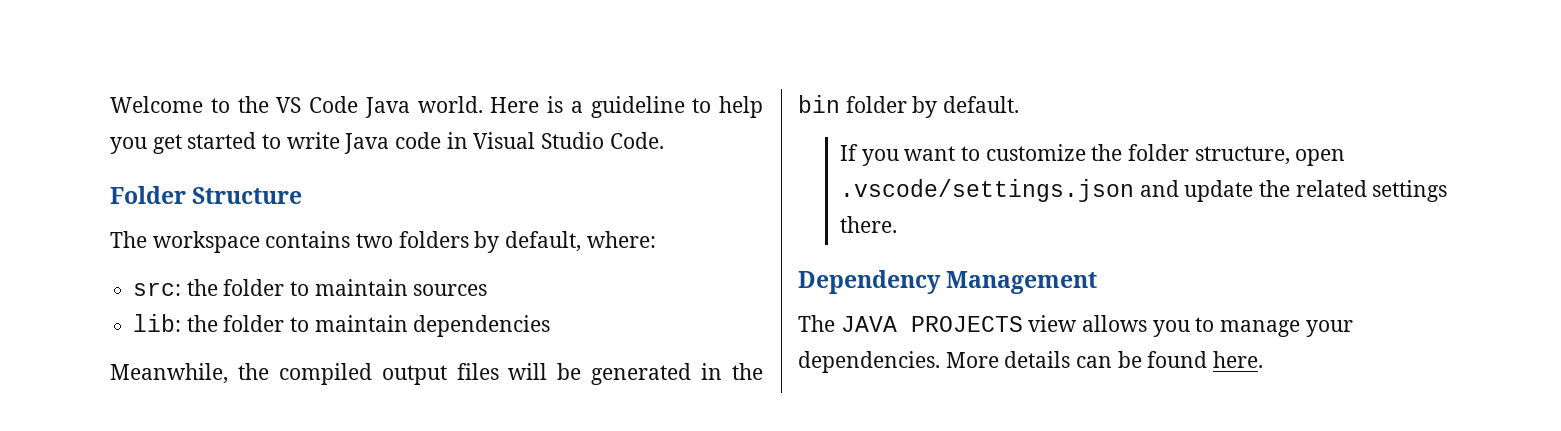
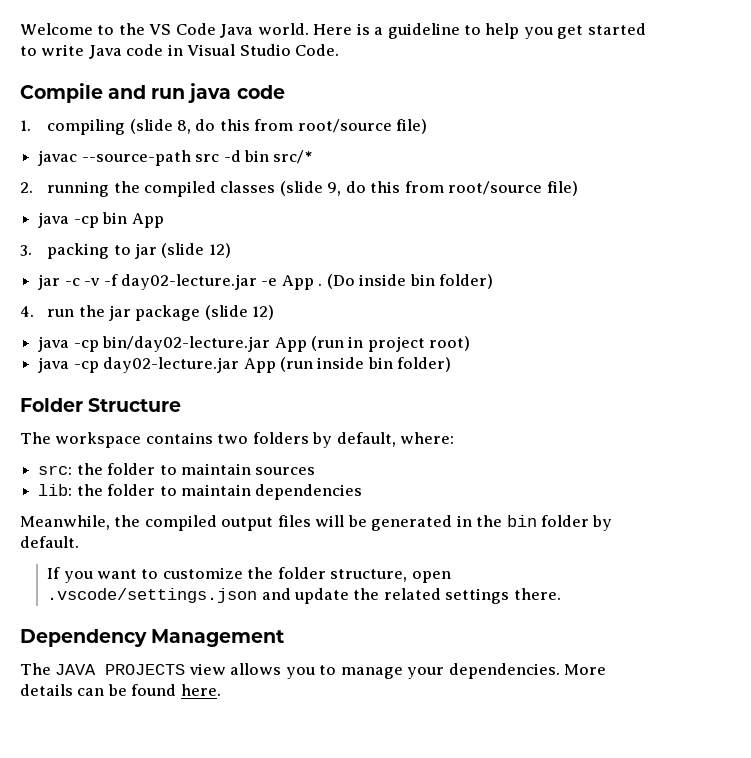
+ Compile and run java code
+ 1. compiling (slide 8, do this from root/source file)
+ javac --source-path src -d bin src/*
+ 2. running the compiled classes (slide 9, do this from root/source file)
+ java -cp bin App
+ 3. packing to jar (slide 12)
+ jar -c -v -f day02-lecture.jar -e App . (Do inside bin folder)
+ 4. run the jar package (slide 12)
+ java -cp bin/day02-lecture.jar App (run in project root)
+ java -cp day02-lecture.jar App (run inside bin folder)

